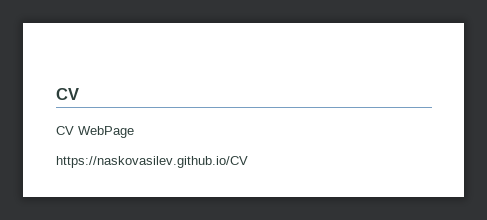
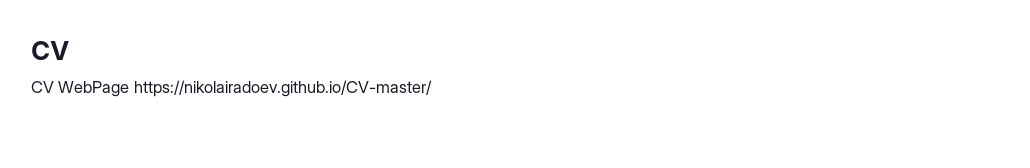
- CV WebPage
- https://naskovasilev.github.io/CV
+ CV WebPage https://nikolairadoev.github.io/CV-master/

